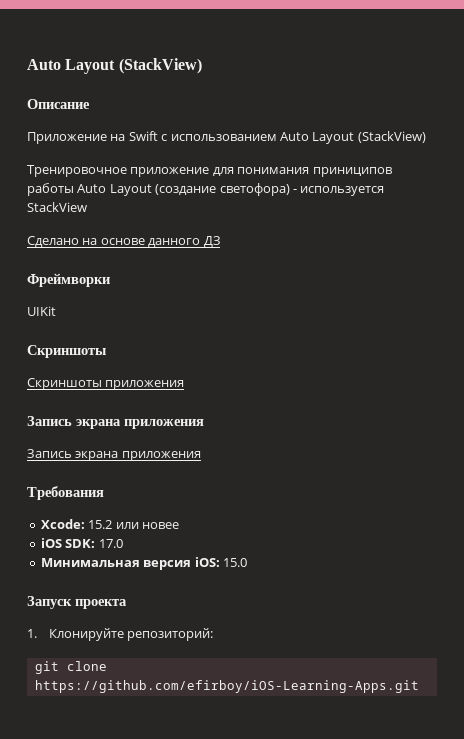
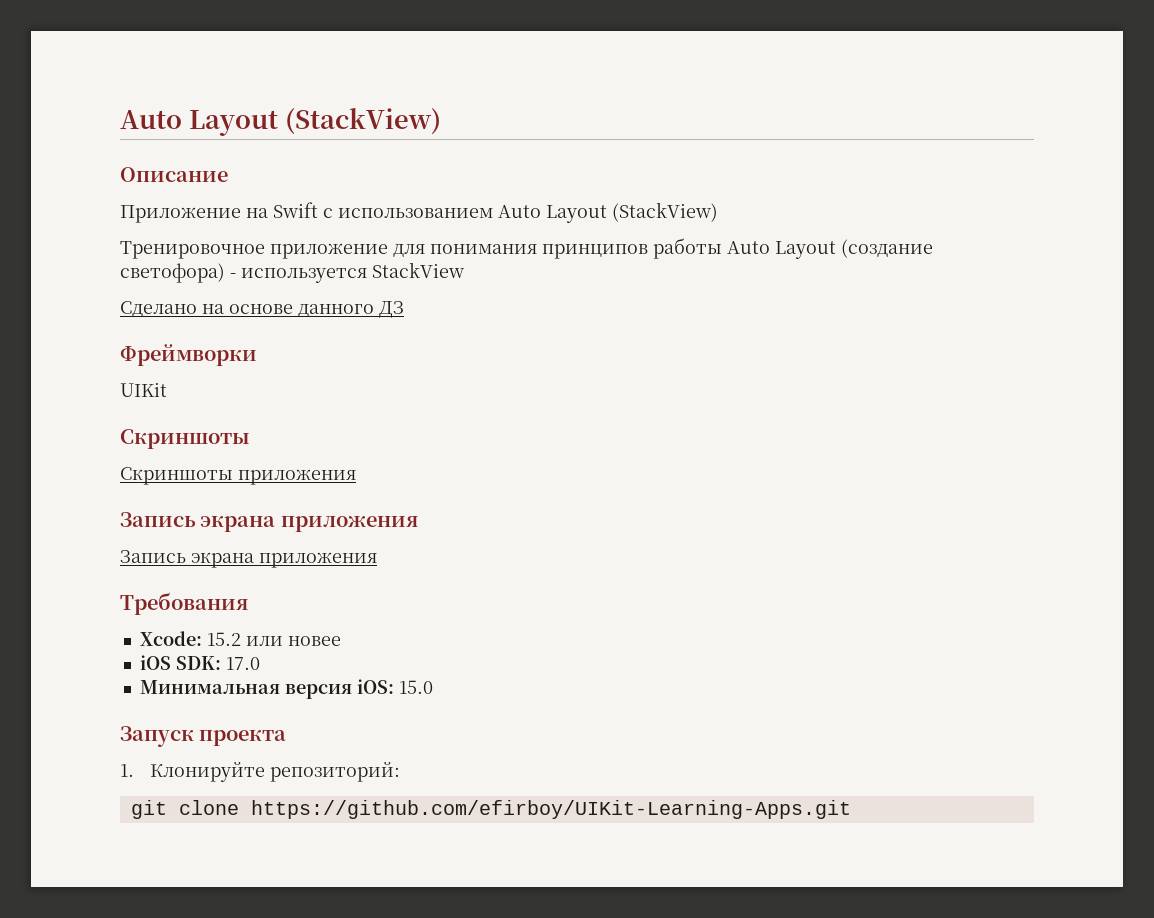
- Тренировочное приложение для понимания приниципов работы Auto Layout (создание светофора) - используется StackView
+ Тренировочное приложение для понимания принципов работы Auto Layout (создание светофора) - используется StackView
- git clone https://github.com/efirboy/iOS-Learning-Apps.git
+ git clone https://github.com/efirboy/UIKit-Learning-Apps.git

